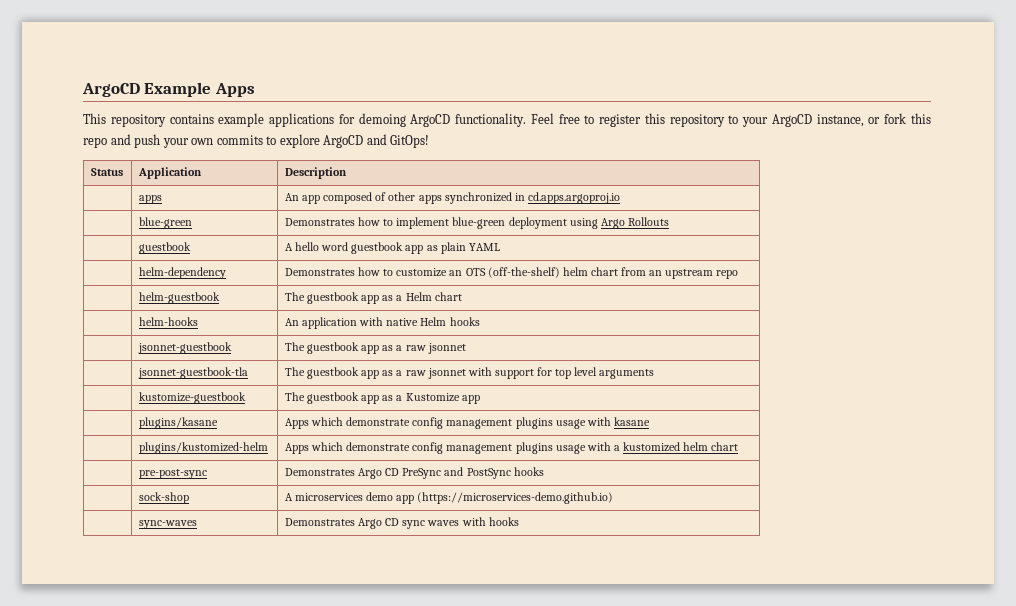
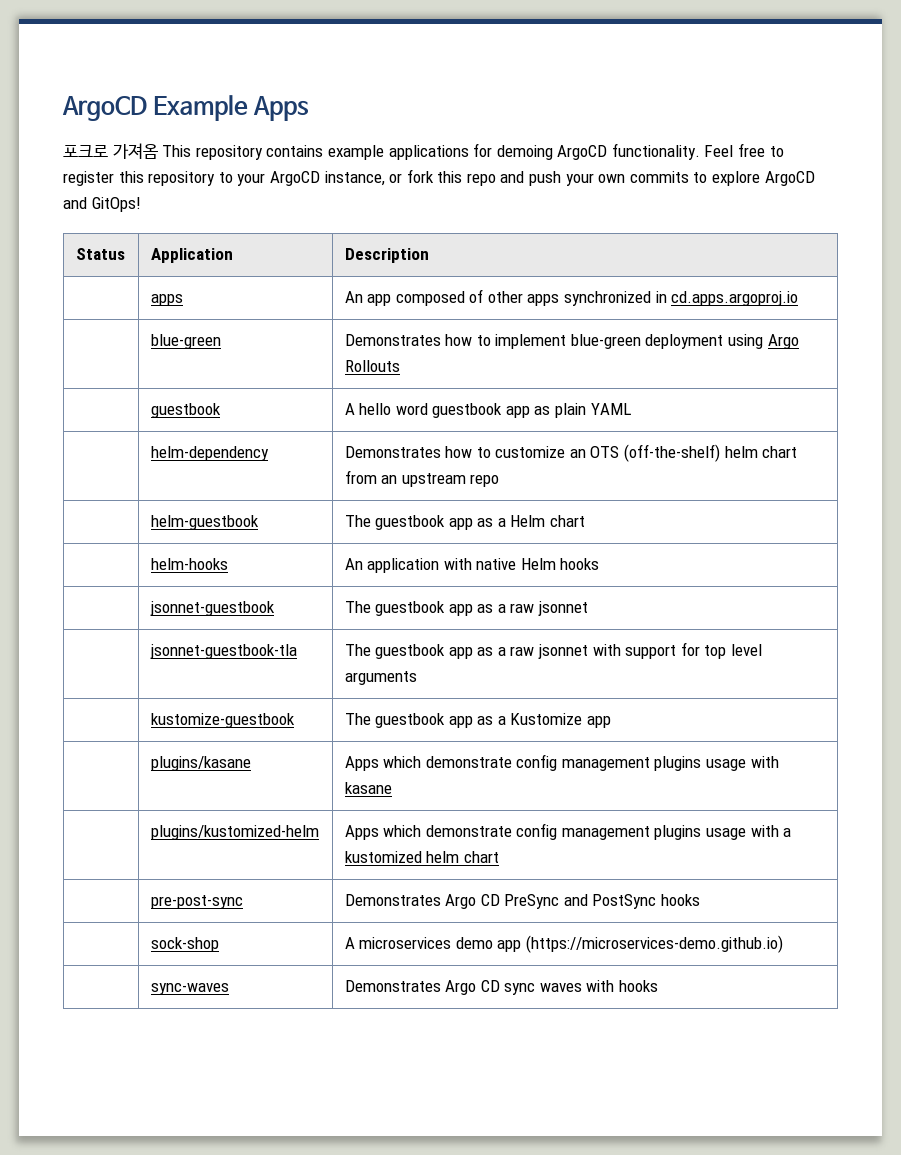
- This repository contains example applications for demoing ArgoCD functionality.
+ 포크로 가져옴 This repository contains example applications for demoing ArgoCD functionality.

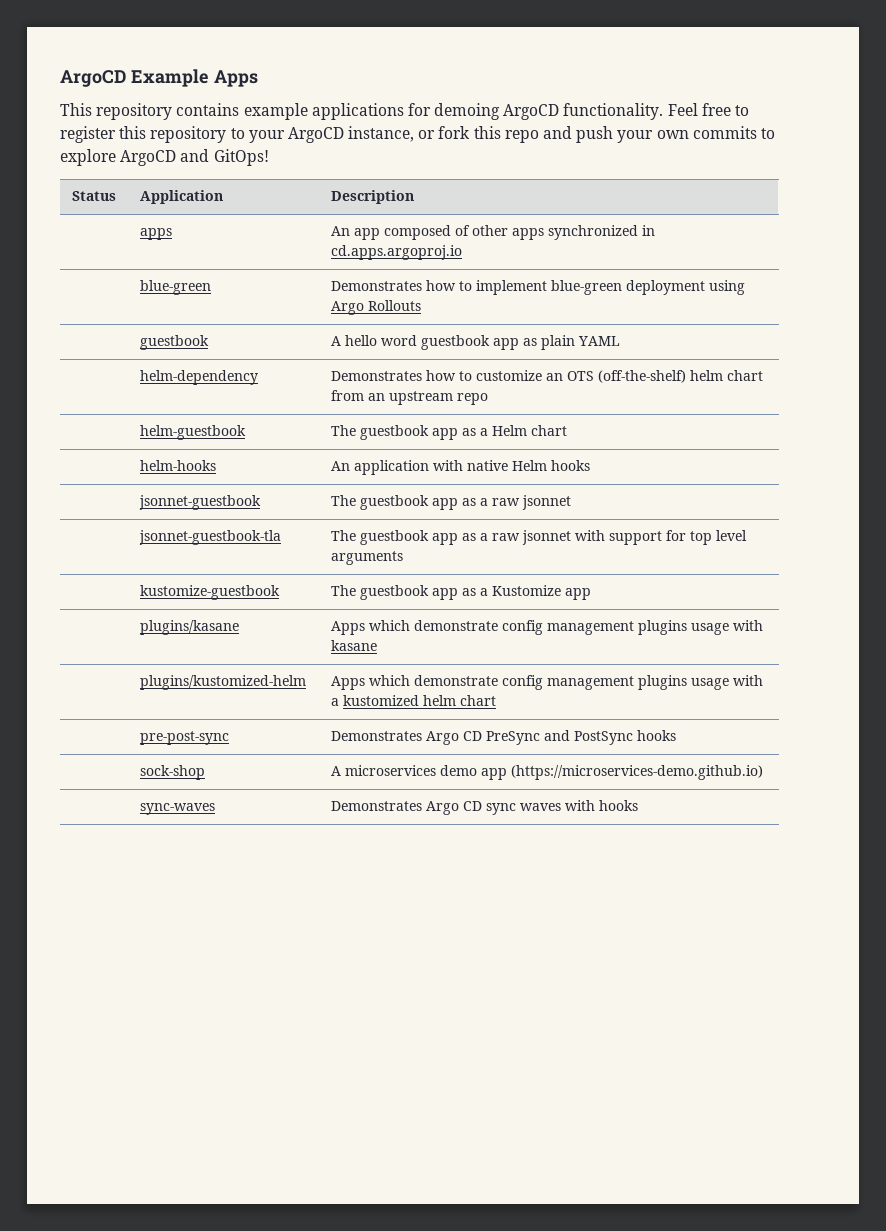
- 포크로 가져옴 This repository contains example applications for demoing ArgoCD functionality.
+ This repository contains example applications for demoing ArgoCD functionality.

